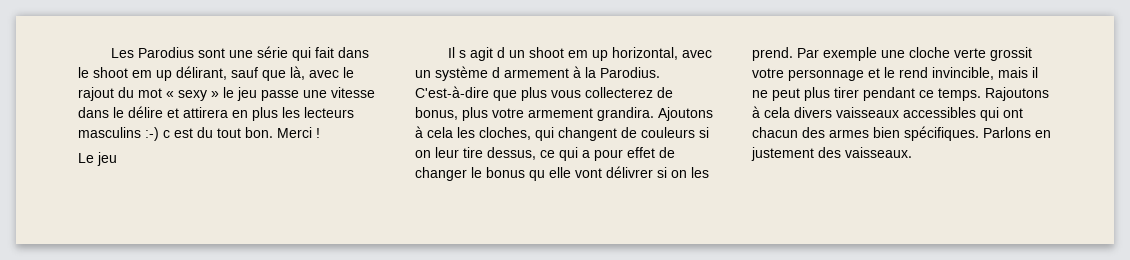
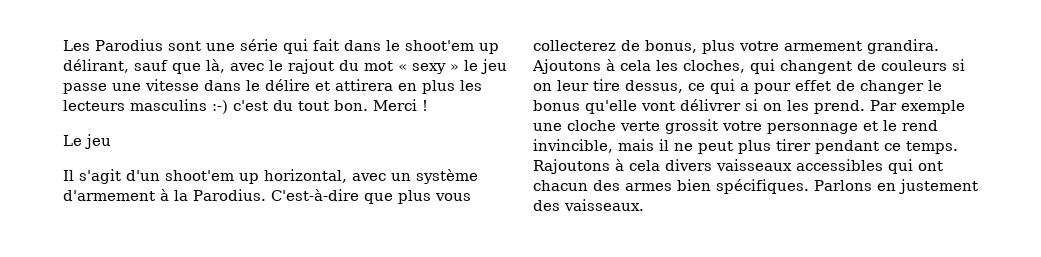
- Les Parodius sont une série qui fait dans le shoot em up délirant, sauf que là, avec le rajout du mot « sexy » le jeu passe une vitesse dans le délire et attirera en plus les lecteurs masculins :-) c est du tout bon.
+ Les Parodius sont une série qui fait dans le shoot'em up délirant, sauf que là, avec le rajout du mot « sexy » le jeu passe une vitesse dans le délire et attirera en plus les lecteurs masculins :-) c'est du tout bon.
- Il s agit d un shoot em up horizontal, avec un système d armement à la Parodius.
+ Il s'agit d'un shoot'em up horizontal, avec un système d'armement à la Parodius.
- Ajoutons à cela les cloches, qui changent de couleurs si on leur tire dessus, ce qui a pour effet de changer le bonus qu elle vont délivrer si on les prend.
+ Ajoutons à cela les cloches, qui changent de couleurs si on leur tire dessus, ce qui a pour effet de changer le bonus qu'elle vont délivrer si on les prend.

